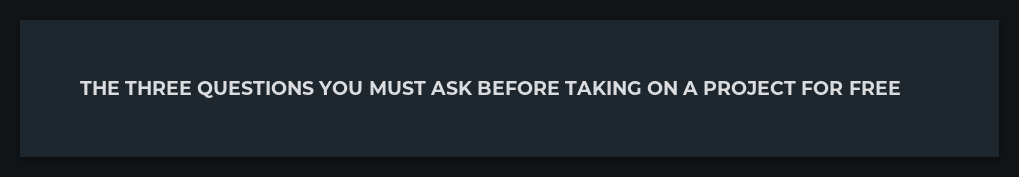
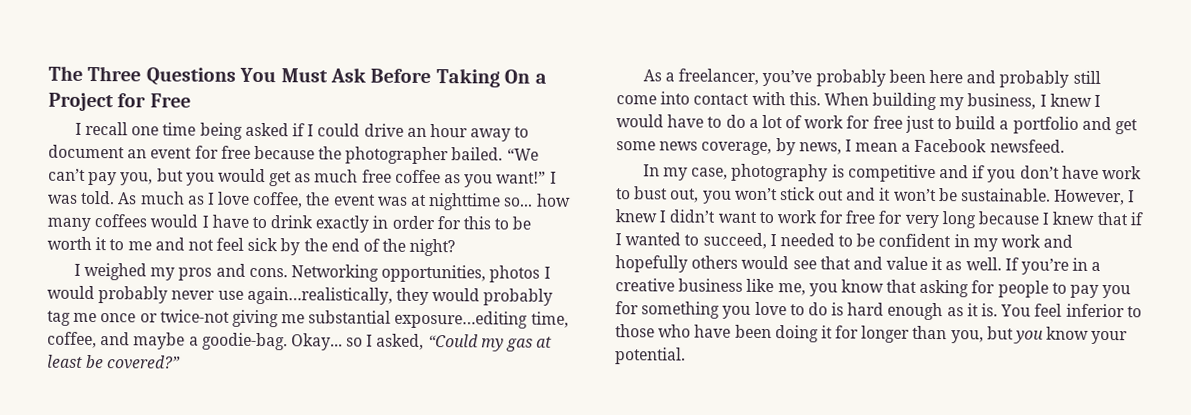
- THE THREE QUESTIONS YOU MUST ASK BEFORE TAKING ON A PROJECT FOR FREE
+ The Three Questions You Must Ask Before Taking On a Project for Free
+ I recall one time being asked if I could drive an hour away to document an event for free because the photographer bailed. “We can’t pay you, but you would get as much free coffee as you want!” I was told. As much as I love coffee, the event was at nighttime so... how many coffees would I have to drink exactly in order for this to be worth it to me and not feel sick by the end of the night?
+ I weighed my pros and cons. Networking opportunities, photos I would probably never use again…realistically, they would probably tag me once or twice-not giving me substantial exposure…editing time, coffee, and maybe a goodie-bag. Okay... so I asked, “Could my gas at least be covered?”
+ As a freelancer, you’ve probably been here and probably still come into contact with this. When building my business, I knew I would have to do a lot of work for free just to build a portfolio and get some news coverage, by news, I mean a Facebook newsfeed.
+ In my case, photography is competitive and if you don’t have work to bust out, you won’t stick out and it won’t be sustainable. However, I knew I didn’t want to work for free for very long because I knew that if I wanted to succeed, I needed to be confident in my work and hopefully others would see that and value it as well. If you’re in a creative business like me, you know that asking for people to pay you for something you love to do is hard enough as it is. You feel inferior to those who have been doing it for longer than you, but you know your potential.

